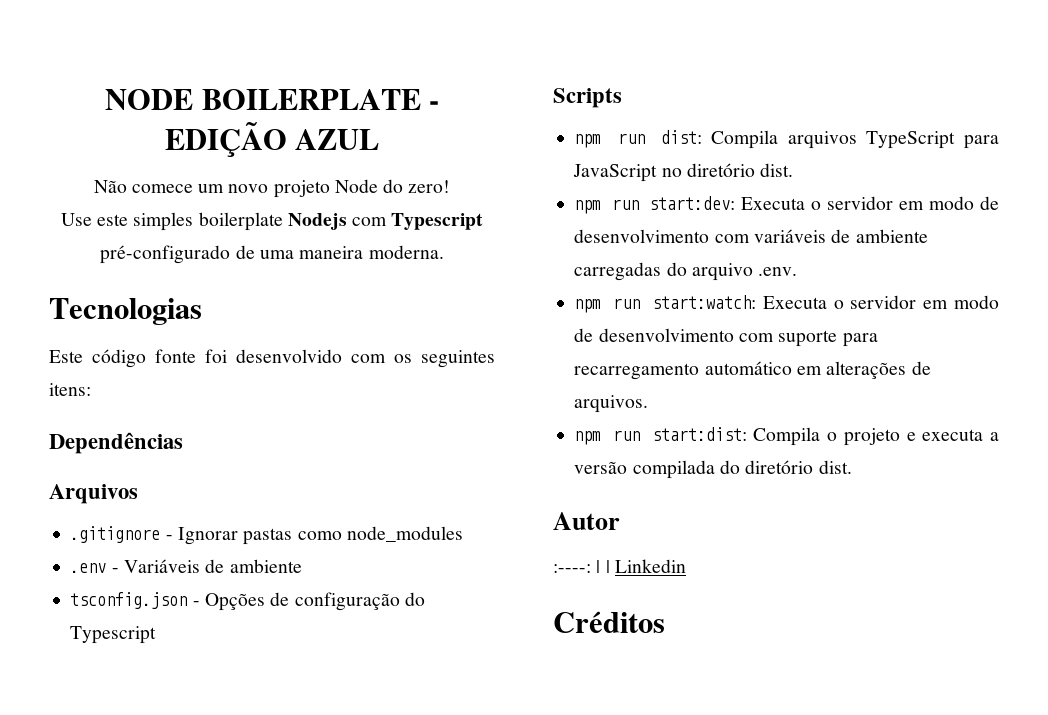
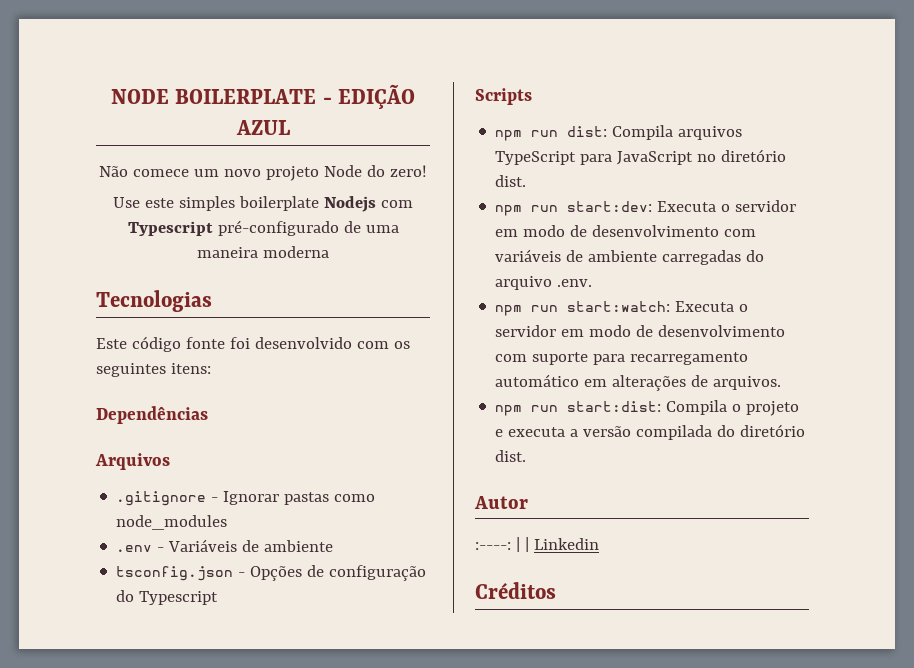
- Use este simples boilerplate Nodejs com Typescript pré-configurado de uma maneira moderna.
+ Use este simples boilerplate Nodejs com Typescript pré-configurado de uma maneira moderna

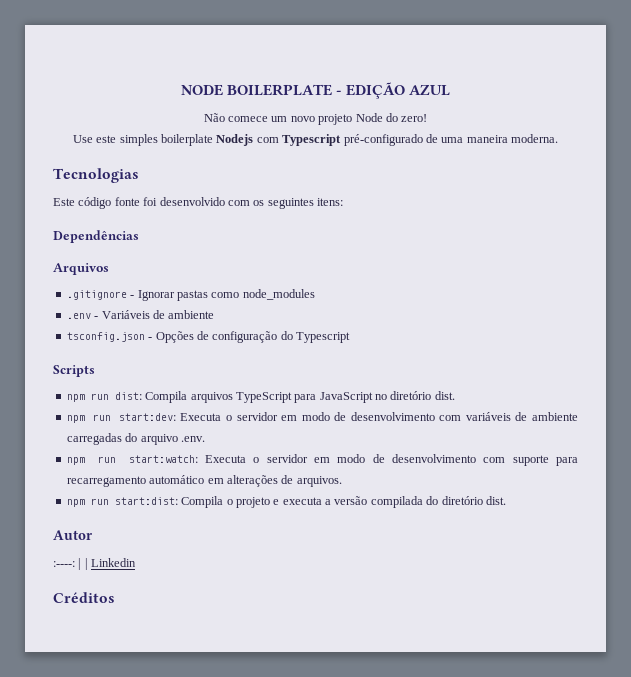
- Use este simples boilerplate Nodejs com Typescript pré-configurado de uma maneira moderna
+ Use este simples boilerplate Nodejs com Typescript pré-configurado de uma maneira moderna.

